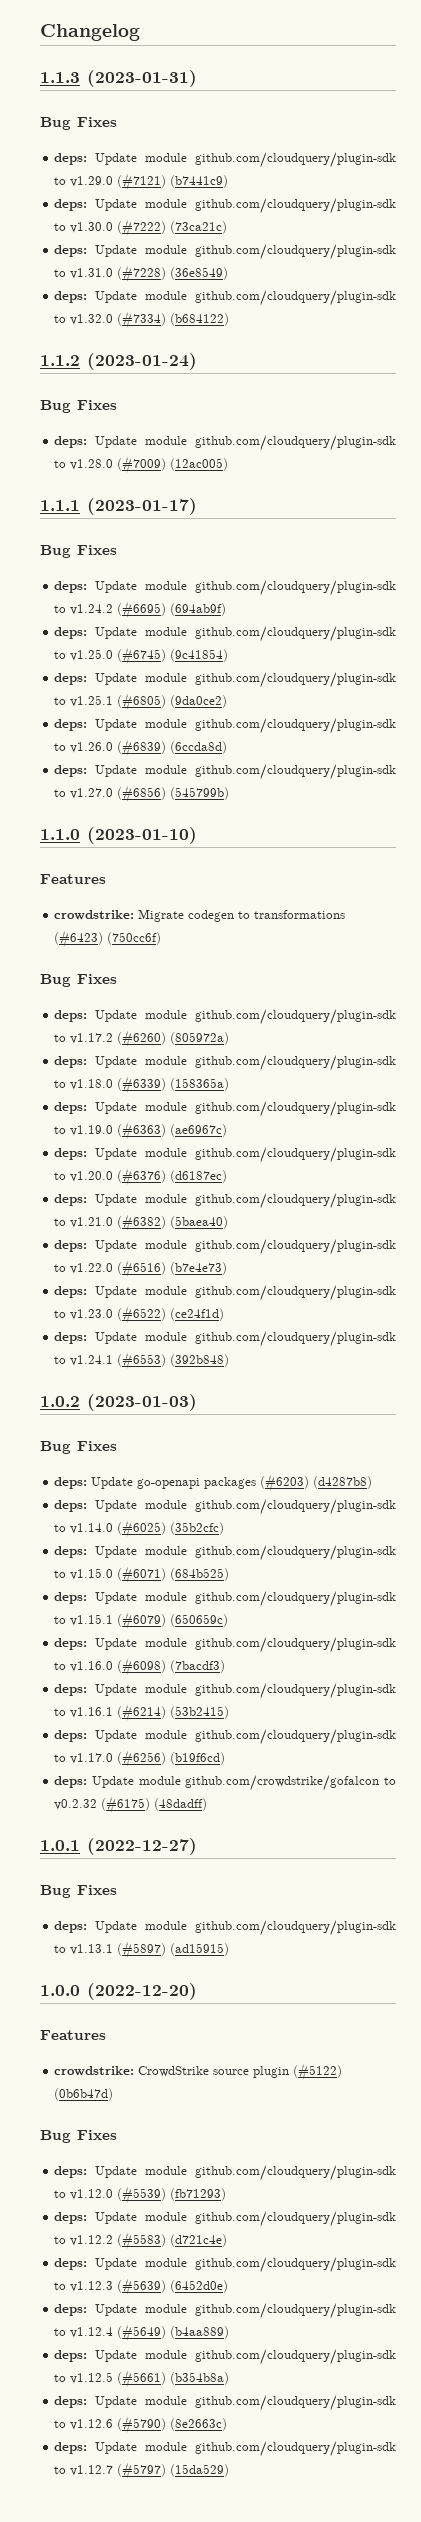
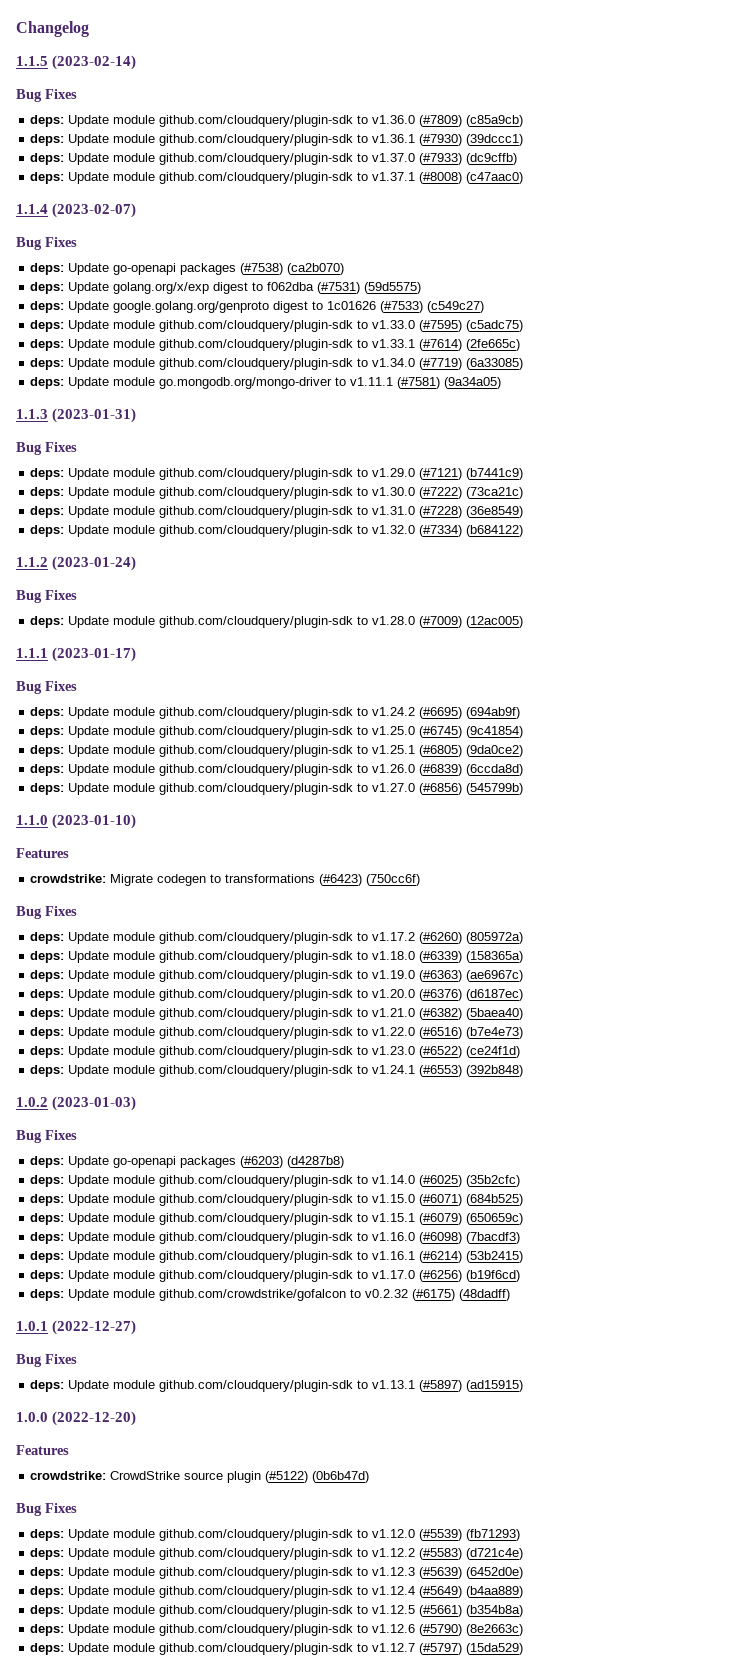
+ 1.1.5 (2023-02-14)
+ Bug Fixes
+ deps: Update module github.com/cloudquery/plugin-sdk to v1.36.0 (#7809) (c85a9cb)
+ deps: Update module github.com/cloudquery/plugin-sdk to v1.36.1 (#7930) (39dccc1)
+ deps: Update module github.com/cloudquery/plugin-sdk to v1.37.0 (#7933) (dc9cffb)
+ deps: Update module github.com/cloudquery/plugin-sdk to v1.37.1 (#8008) (c47aac0)
+ 1.1.4 (2023-02-07)
+ Bug Fixes
+ deps: Update go-openapi packages (#7538) (ca2b070)
+ deps: Update golang.org/x/exp digest to f062dba (#7531) (59d5575)
+ deps: Update google.golang.org/genproto digest to 1c01626 (#7533) (c549c27)
+ deps: Update module github.com/cloudquery/plugin-sdk to v1.33.0 (#7595) (c5adc75)
+ deps: Update module github.com/cloudquery/plugin-sdk to v1.33.1 (#7614) (2fe665c)
+ deps: Update module github.com/cloudquery/plugin-sdk to v1.34.0 (#7719) (6a33085)
+ deps: Update module go.mongodb.org/mongo-driver to v1.11.1 (#7581) (9a34a05)

